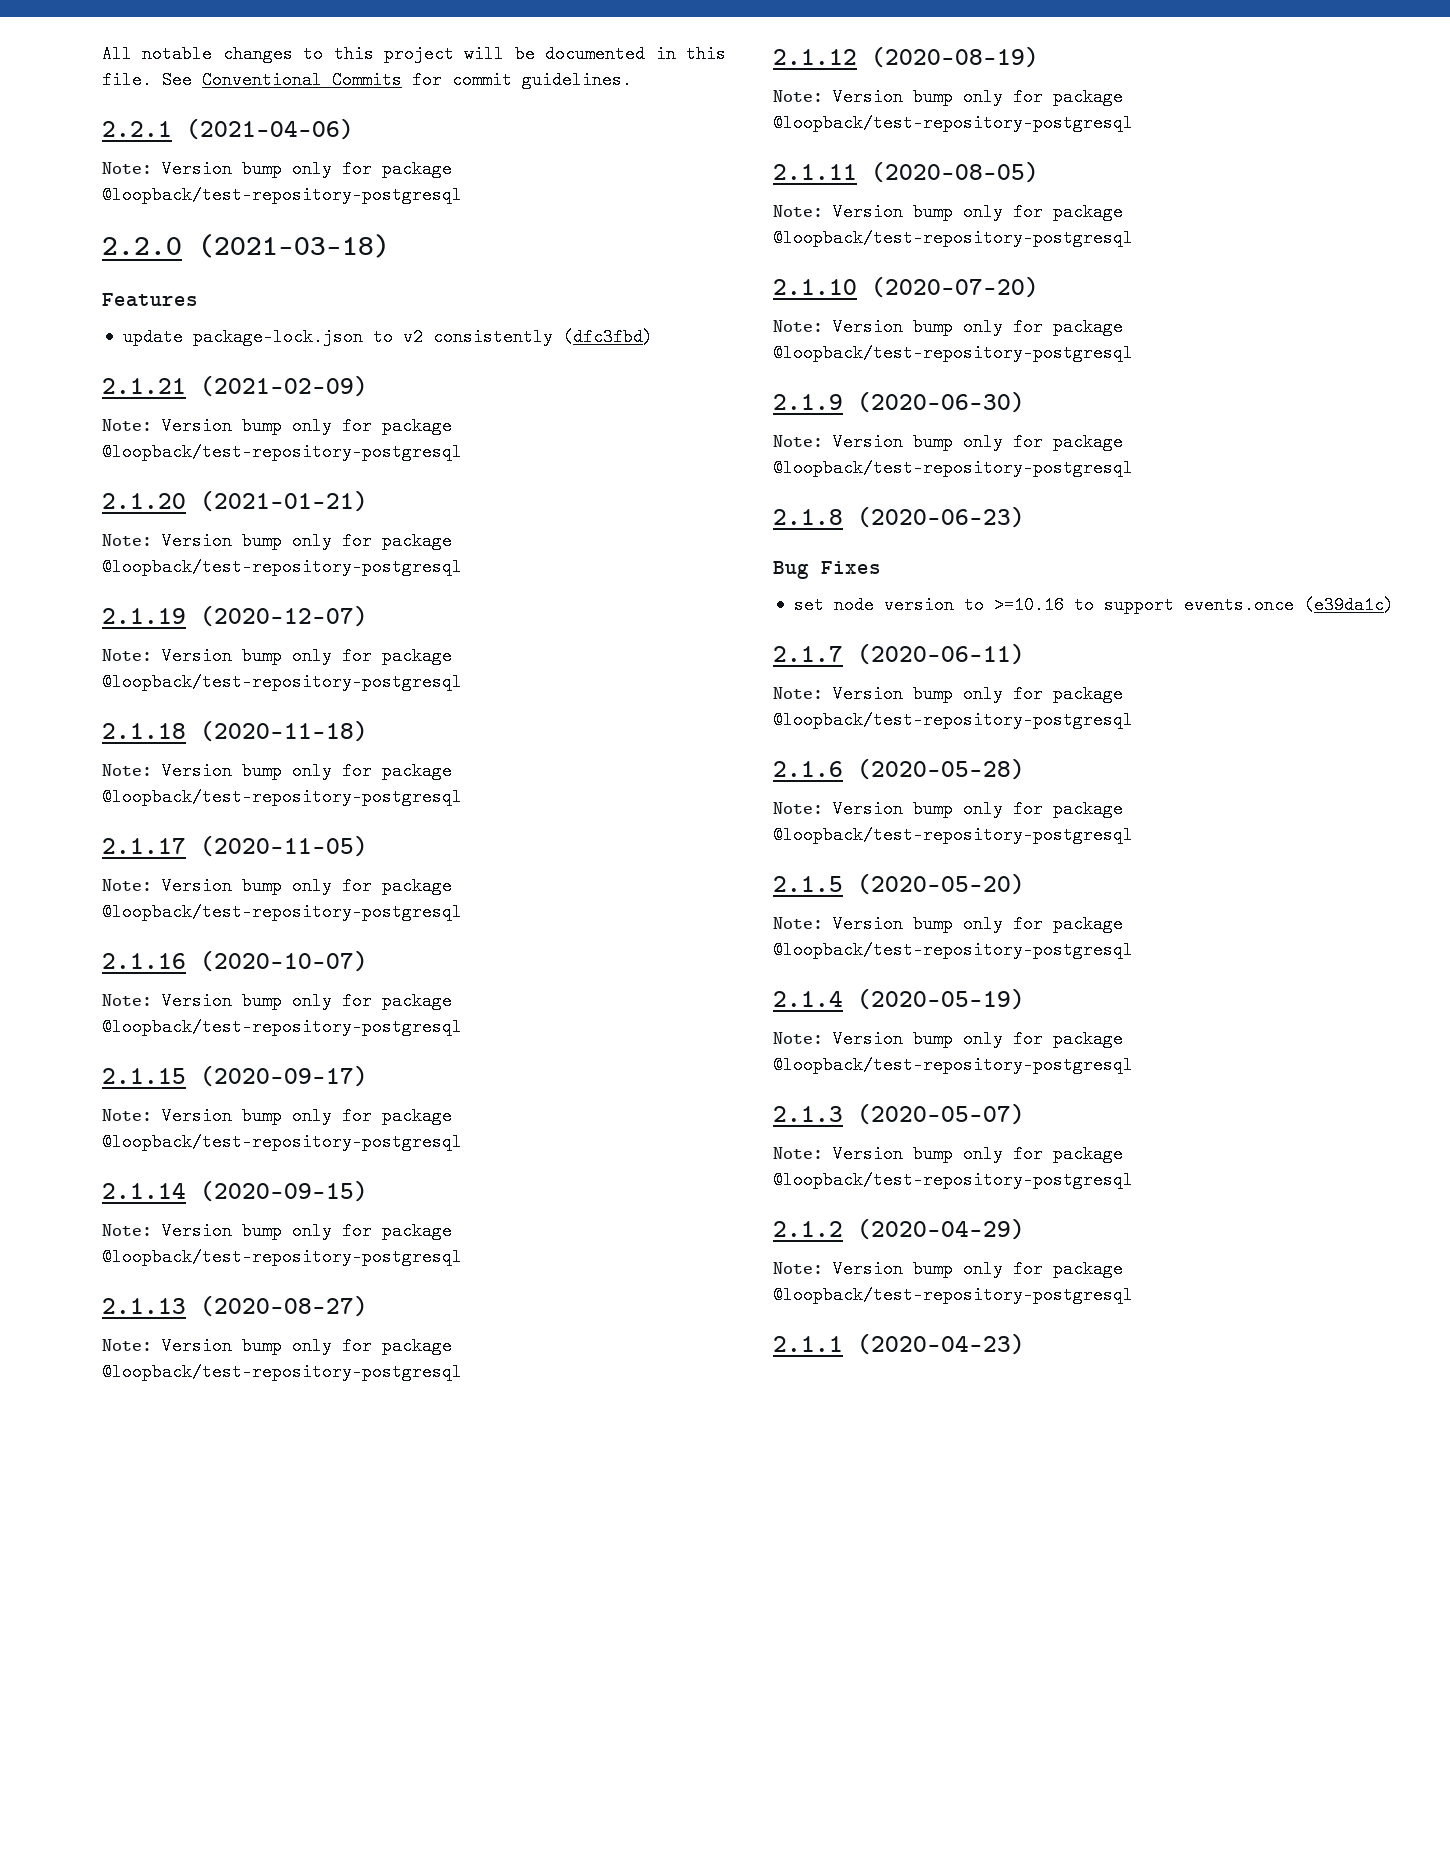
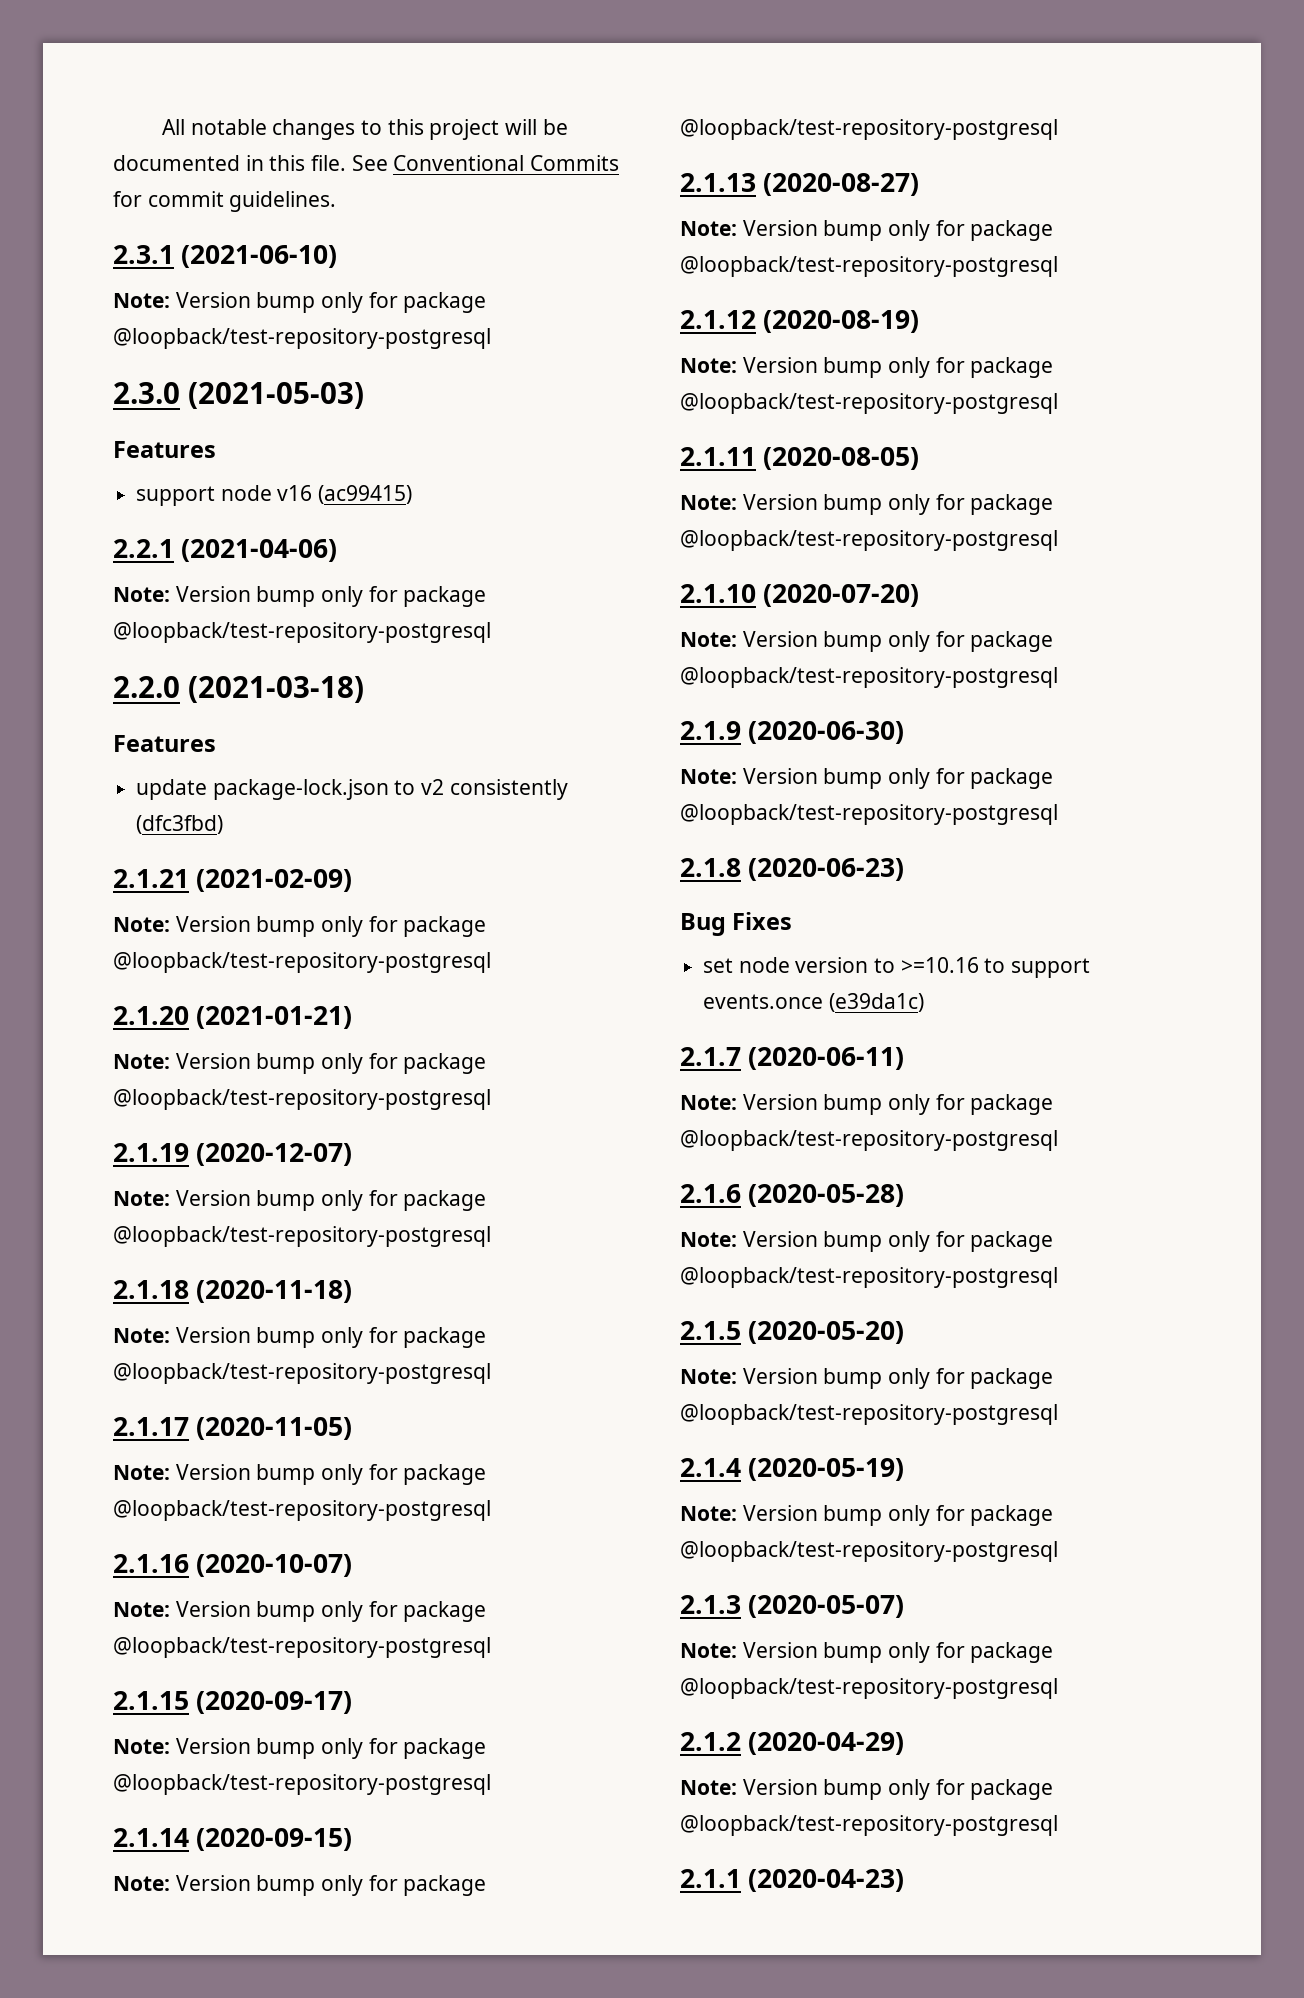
+ 2.3.1 (2021-06-10)
+ Note: Version bump only for package @loopback/test-repository-postgresql
+ 2.3.0 (2021-05-03)
+ Features
+ support node v16 (ac99415)

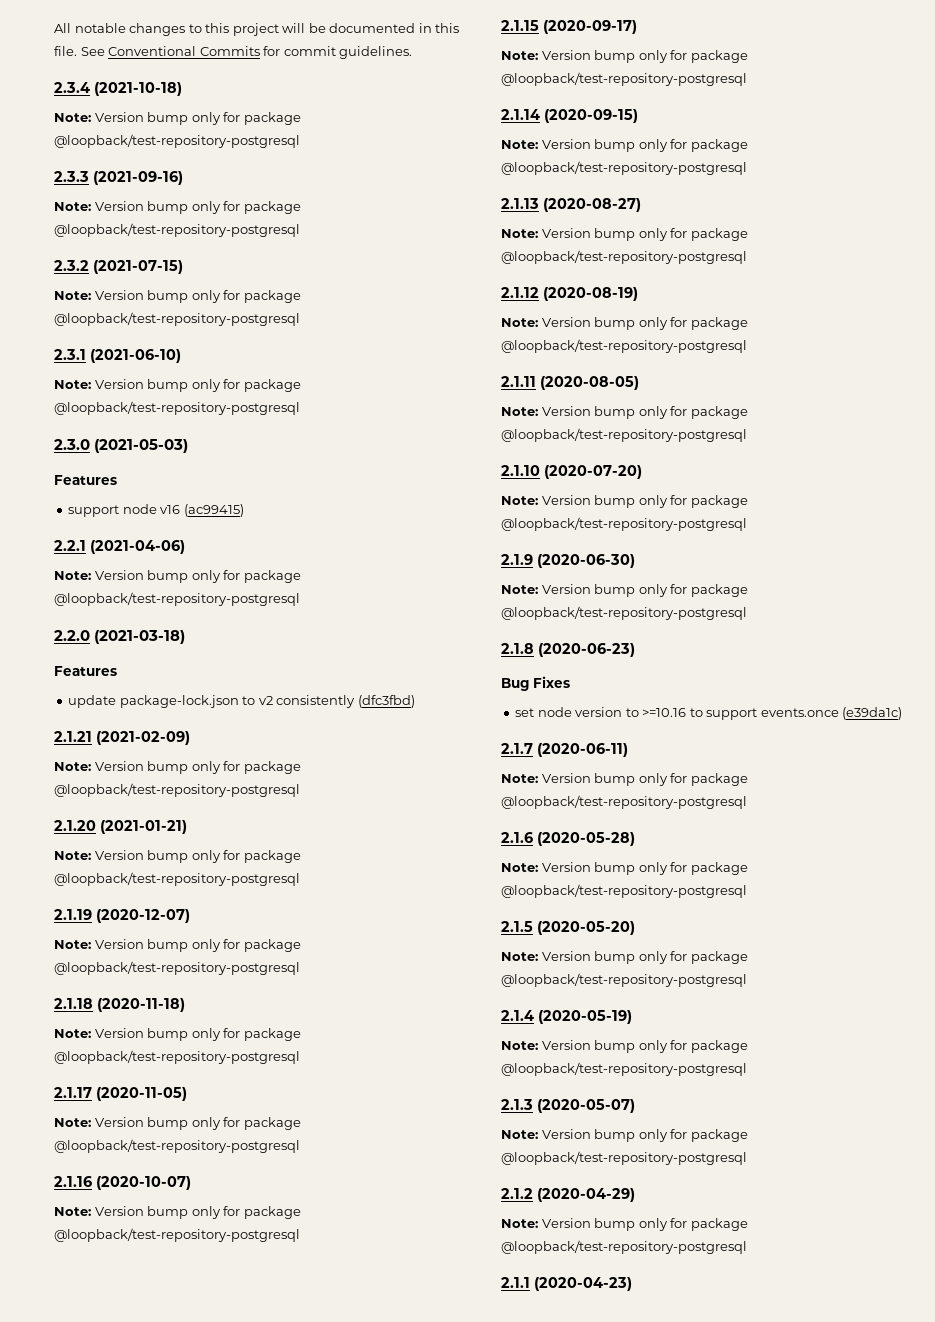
+ 2.3.4 (2021-10-18)
+ Note: Version bump only for package @loopback/test-repository-postgresql
+ 2.3.3 (2021-09-16)
+ Note: Version bump only for package @loopback/test-repository-postgresql
+ 2.3.2 (2021-07-15)
+ Note: Version bump only for package @loopback/test-repository-postgresql

